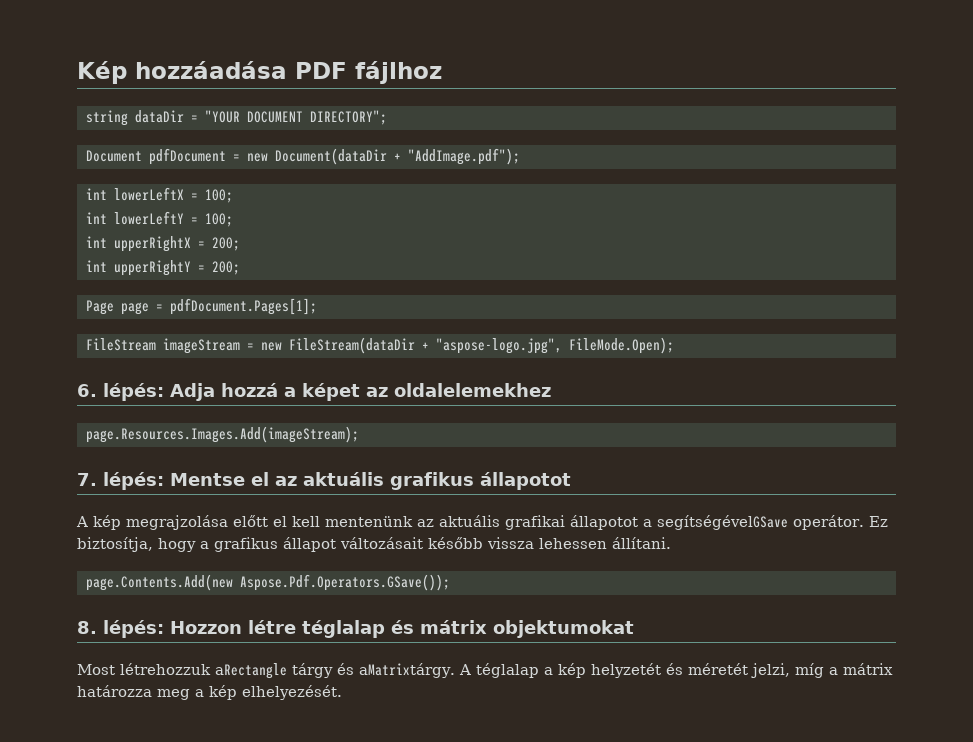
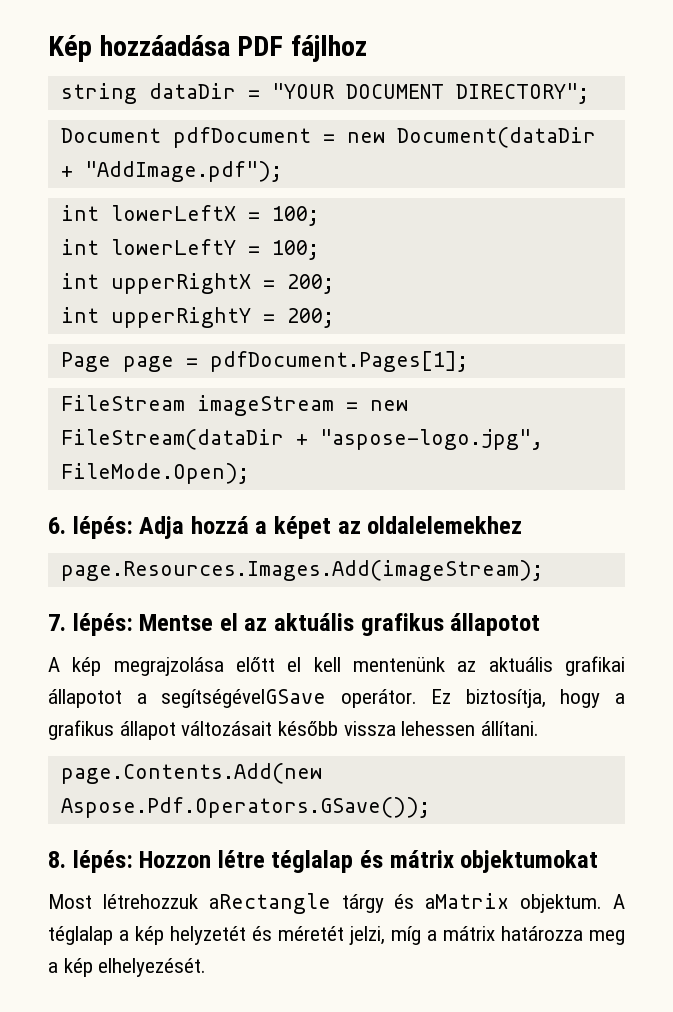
- Most létrehozzuk aRectangle tárgy és aMatrixtárgy.
+ Most létrehozzuk aRectangle tárgy és aMatrix objektum.

